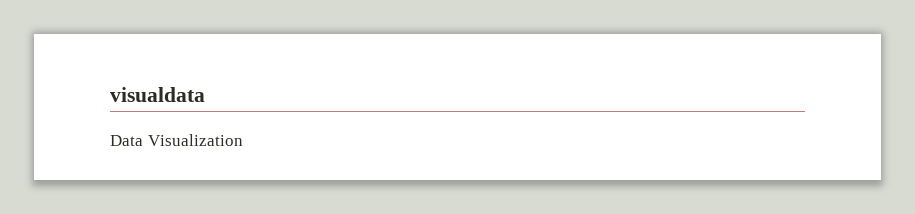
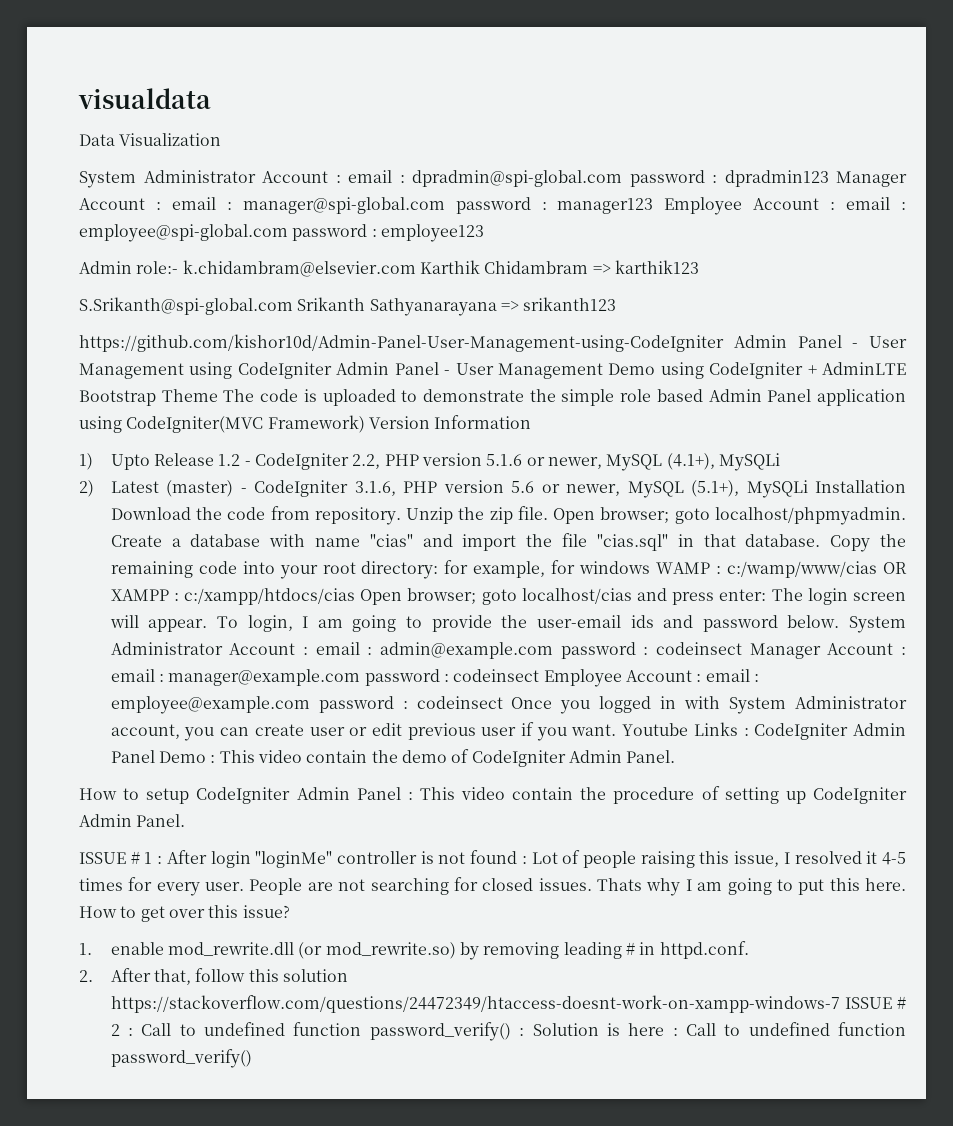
+ System Administrator Account : email : dpradmin@spi-global.com password : dpradmin123 Manager Account : email : manager@spi-global.com password : manager123 Employee Account : email : employee@spi-global.com password : employee123
+ Admin role:- k.chidambram@elsevier.com Karthik Chidambram => karthik123
+ S.Srikanth@spi-global.com Srikanth Sathyanarayana => srikanth123
+ https://github.com/kishor10d/Admin-Panel-User-Management-using-CodeIgniter Admin Panel - User Management using CodeIgniter Admin Panel - User Management Demo using CodeIgniter + AdminLTE Bootstrap Theme The code is uploaded to demonstrate the simple role based Admin Panel application using CodeIgniter(MVC Framework) Version Information
+ 1) Upto Release 1.2 - CodeIgniter 2.2, PHP version 5.1.6 or newer, MySQL (4.1+), MySQLi
+ 2) Latest (master) - CodeIgniter 3.1.6, PHP version 5.6 or newer, MySQL (5.1+), MySQLi Installation Download the code from repository. Unzip the zip file. Open browser; goto localhost/phpmyadmin. Create a database with name "cias" and import the file "cias.sql" in that database. Copy the remaining code into your root directory: for example, for windows WAMP : c:/wamp/www/cias OR XAMPP : c:/xampp/htdocs/cias Open browser; goto localhost/cias and press enter: The login screen will appear. To login, I am going to provide the user-email ids and password below. System Administrator Account : email : admin@example.com password : codeinsect Manager Account : email : manager@example.com password : codeinsect Employee Account : email : employee@example.com password : codeinsect Once you logged in with System Administrator account, you can create user or edit previous user if you want. Youtube Links : CodeIgniter Admin Panel Demo : This video contain the demo of CodeIgniter Admin Panel.
+ How to setup CodeIgniter Admin Panel : This video contain the procedure of setting up CodeIgniter Admin Panel.
+ ISSUE # 1 : After login "loginMe" controller is not found : Lot of people raising this issue, I resolved it 4-5 times for every user. People are not searching for closed issues. Thats why I am going to put this here. How to get over this issue?
+ 1. enable mod_rewrite.dll (or mod_rewrite.so) by removing leading # in httpd.conf.
+ 2. After that, follow this solution https://stackoverflow.com/questions/24472349/htaccess-doesnt-work-on-xampp-windows-7 ISSUE # 2 : Call to undefined function password_verify() : Solution is here : Call to undefined function password_verify()

